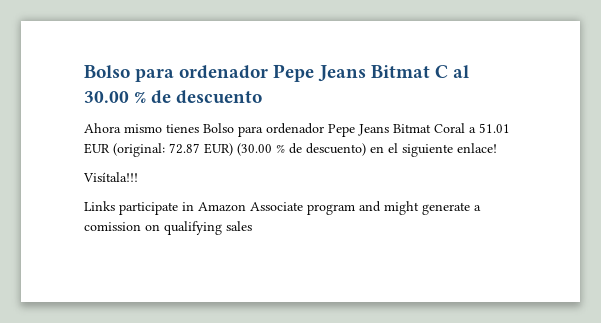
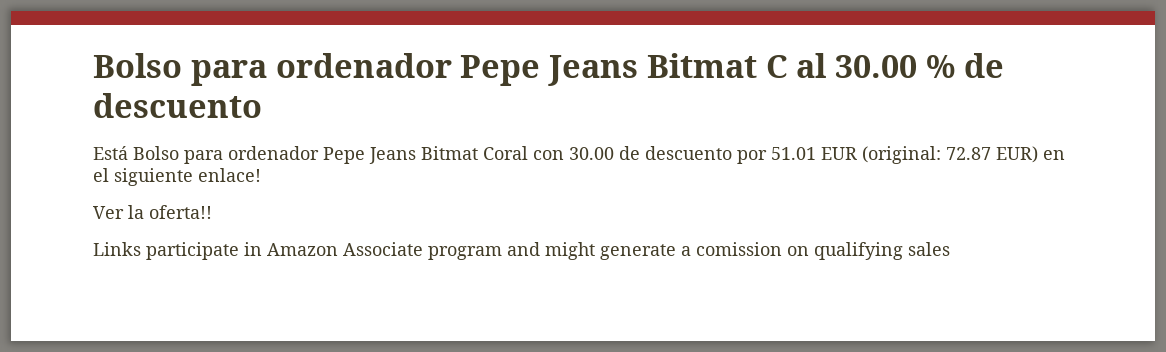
- Ahora mismo tienes Bolso para ordenador Pepe Jeans Bitmat Coral a 51.01 EUR (original: 72.87 EUR) (30.00 % de descuento) en el siguiente enlace!
+ Está Bolso para ordenador Pepe Jeans Bitmat Coral con 30.00 de descuento por 51.01 EUR (original: 72.87 EUR) en el siguiente enlace!
- Visítala!!!
+ Ver la oferta!!

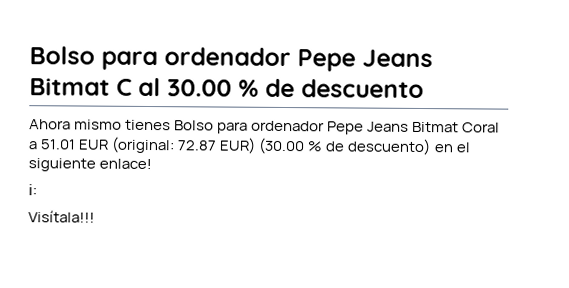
- Está Bolso para ordenador Pepe Jeans Bitmat Coral con 30.00 de descuento por 51.01 EUR (original: 72.87 EUR) en el siguiente enlace!
+ Ahora mismo tienes Bolso para ordenador Pepe Jeans Bitmat Coral a 51.01 EUR (original: 72.87 EUR) (30.00 % de descuento) en el siguiente enlace!
- Ver la oferta!!
- Links participate in Amazon Associate program and might generate a comission on qualifying sales
+ ℹ:
+ Visítala!!!

